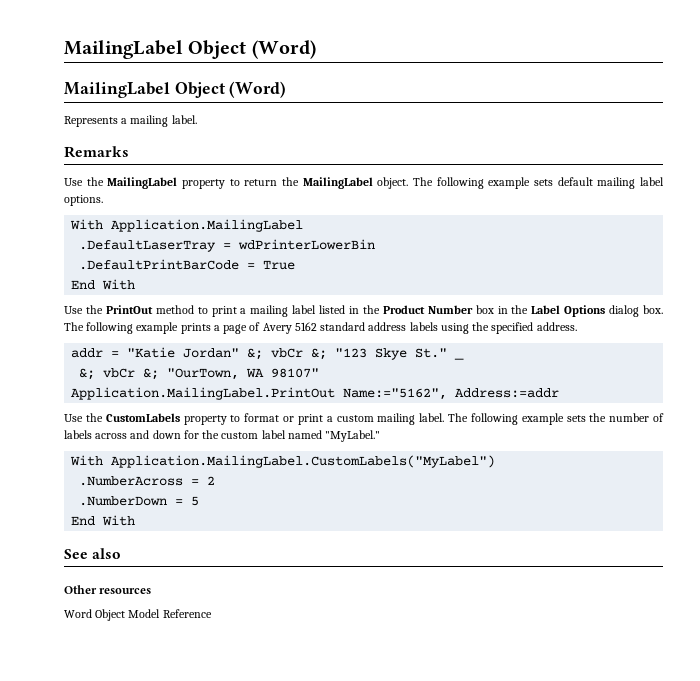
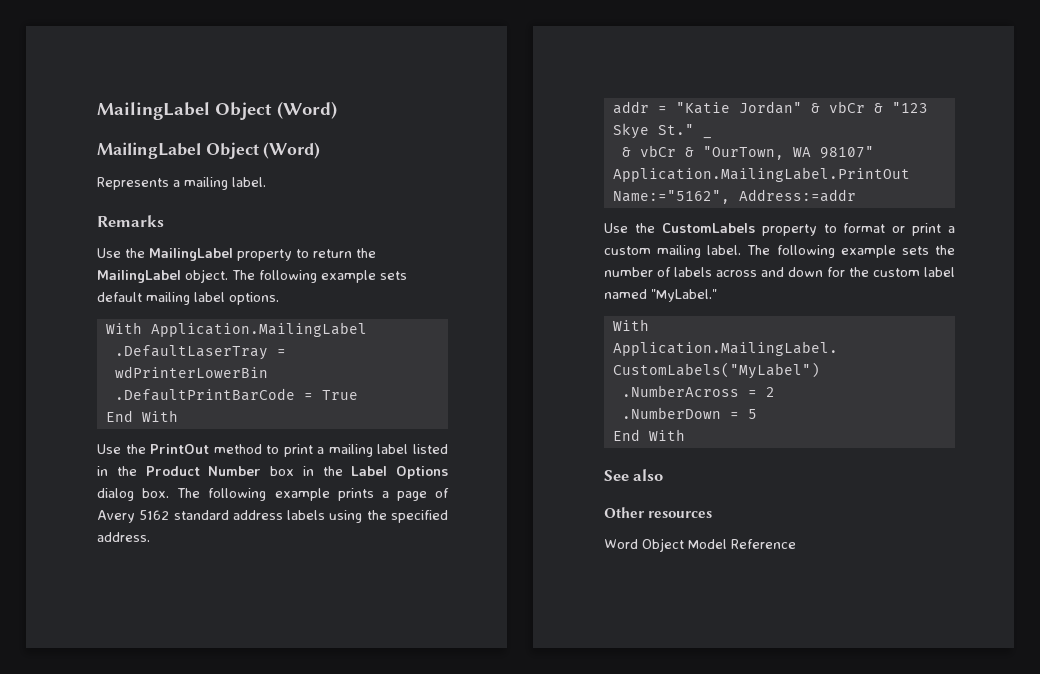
- addr = "Katie Jordan" &; vbCr &; "123 Skye St." _
+ addr = "Katie Jordan" & vbCr & "123 Skye St." _
- &; vbCr &; "OurTown, WA 98107"
+ & vbCr & "OurTown, WA 98107"

